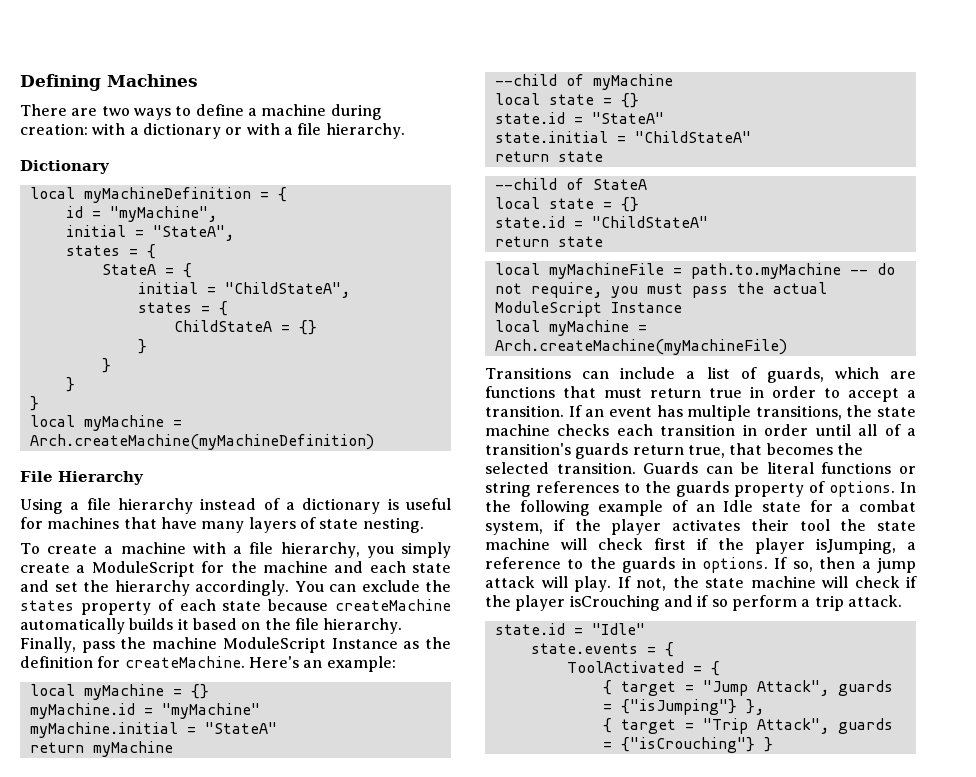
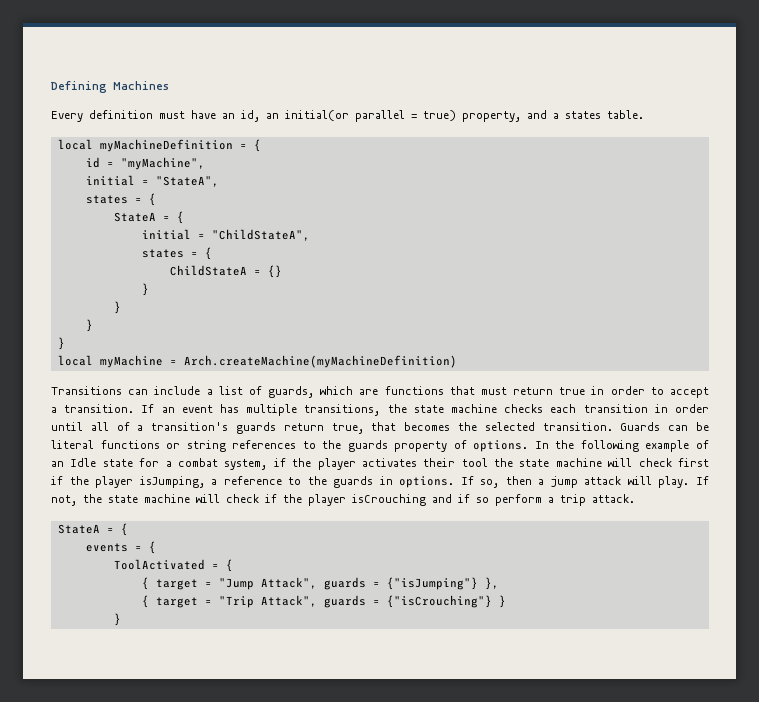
- There are two ways to define a machine during creation: with a dictionary or with a file hierarchy.
- Dictionary
+ Every definition must have an id, an initial(or parallel = true) property, and a states table.
- File Hierarchy
- Using a file hierarchy instead of a dictionary is useful for machines that have many layers of state nesting.
- To create a machine with a file hierarchy, you simply create a ModuleScript for the machine and each state and set the hierarchy accordingly. You can exclude the states property of each state because createMachine automatically builds it based on the file hierarchy. Finally, pass the machine ModuleScript Instance as the definition for createMachine. Here's an example:
- local myMachine = {}
- myMachine.id = "myMachine"
- myMachine.initial = "StateA"
- return myMachine
- --child of myMachine
- local state = {}
- state.id = "StateA"
- state.initial = "ChildStateA"
- return state
- --child of StateA
- local state = {}
- state.id = "ChildStateA"
- return state
- local myMachineFile = path.to.myMachine -- do not require, you must pass the actual ModuleScript Instance
- local myMachine = Arch.createMachine(myMachineFile)
  If not, the state machine will check if the player isCrouching and if so perform a trip attack.
- state.id = "Idle"
- state.events = {
+ StateA = {
+ events = {
  { target = "Trip Attack", guards = {"isCrouching"} }
+ }

